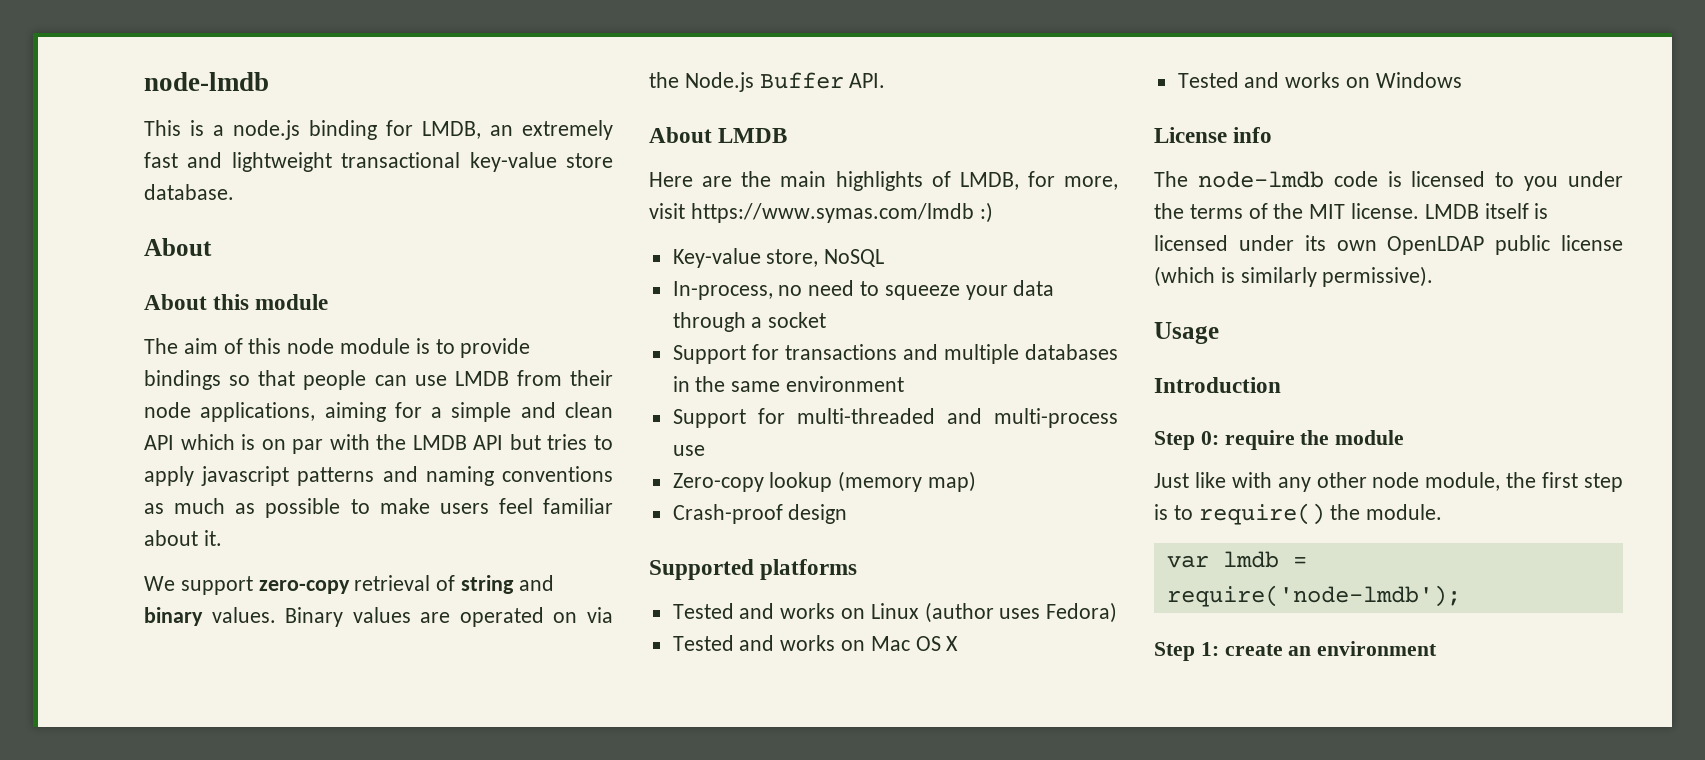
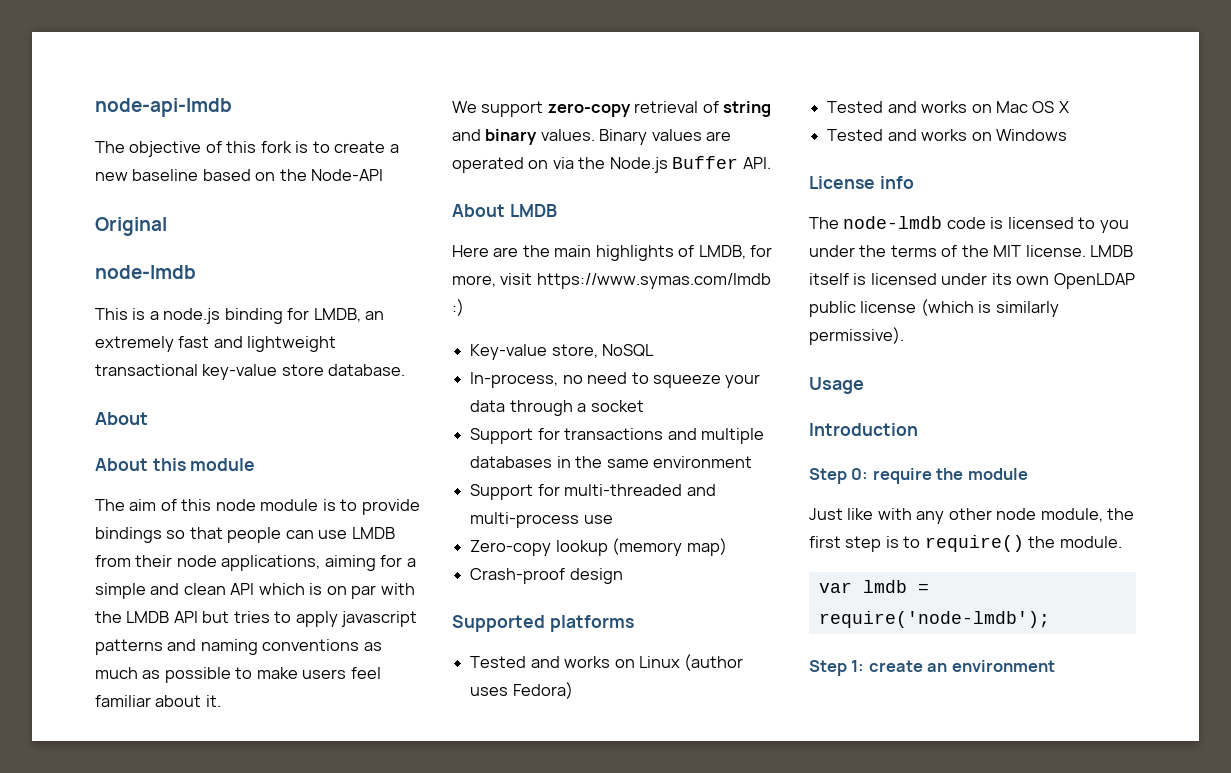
+ node-api-lmdb
+ The objective of this fork is to create a new baseline based on the Node-API
+ Original

